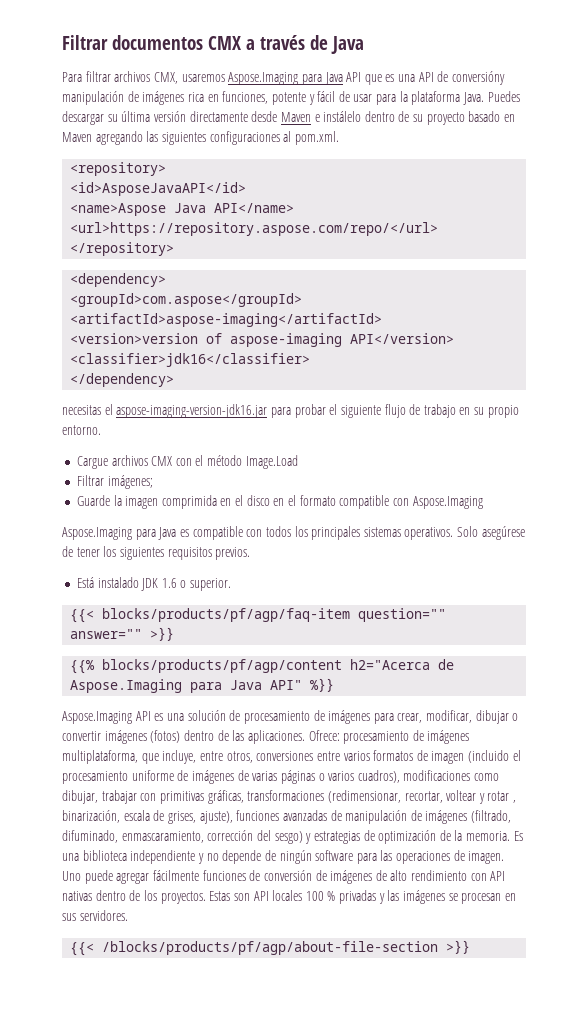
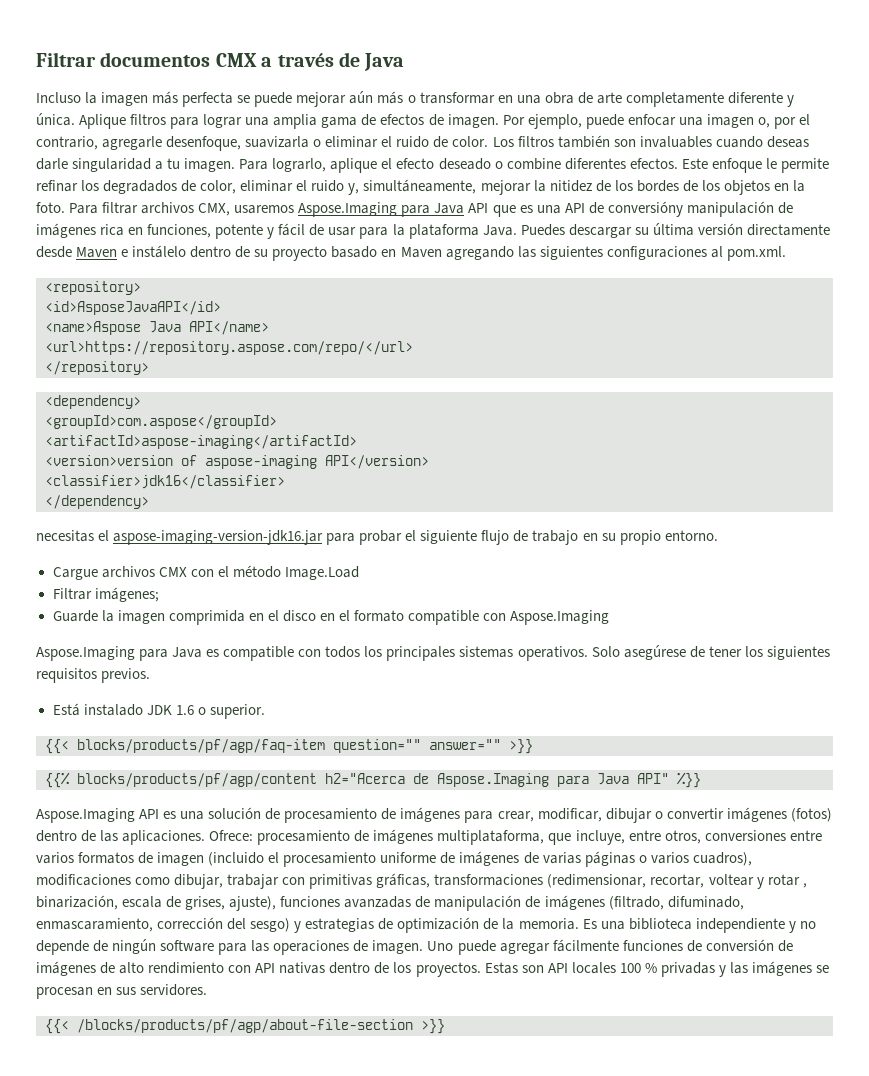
+ Incluso la imagen más perfecta se puede mejorar aún más o transformar en una obra de arte completamente diferente y única. Aplique filtros para lograr una amplia gama de efectos de imagen. Por ejemplo, puede enfocar una imagen o, por el contrario, agregarle desenfoque, suavizarla o eliminar el ruido de color. Los filtros también son invaluables cuando deseas darle singularidad a tu imagen. Para lograrlo, aplique el efecto deseado o combine diferentes efectos. Este enfoque le permite refinar los degradados de color, eliminar el ruido y, simultáneamente, mejorar la nitidez de los bordes de los objetos en la foto.

